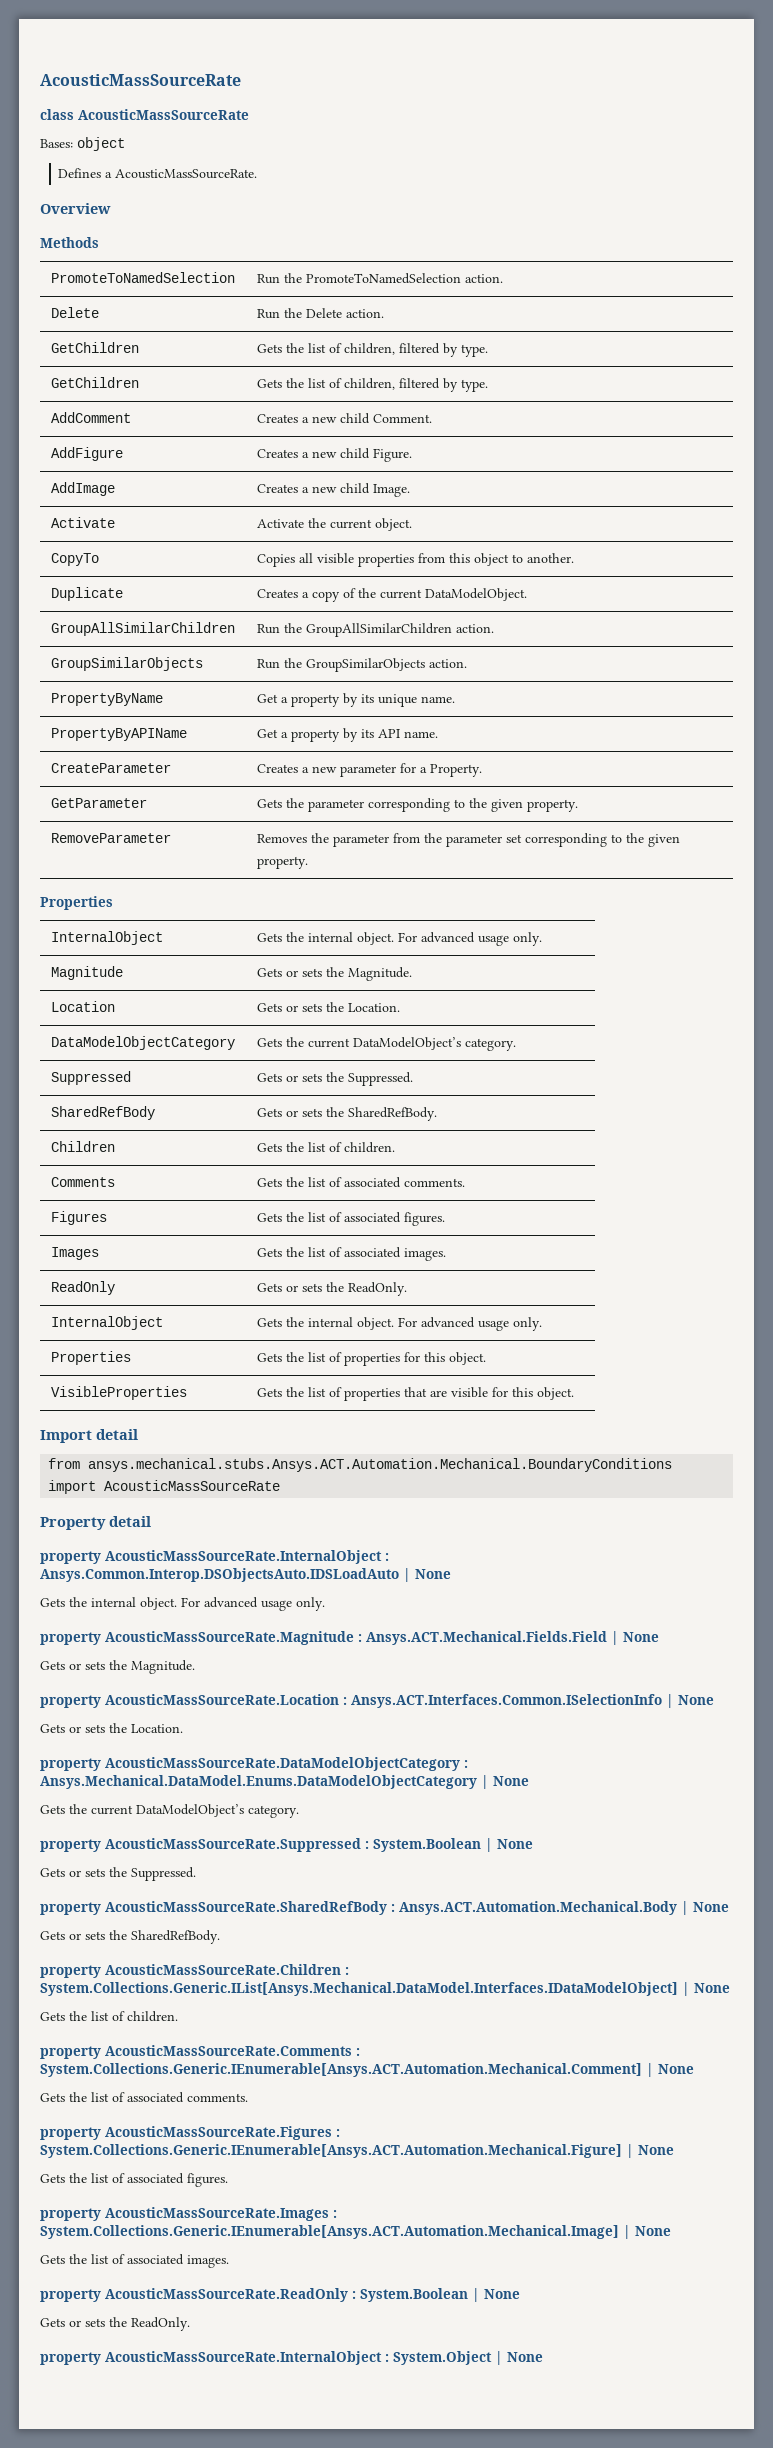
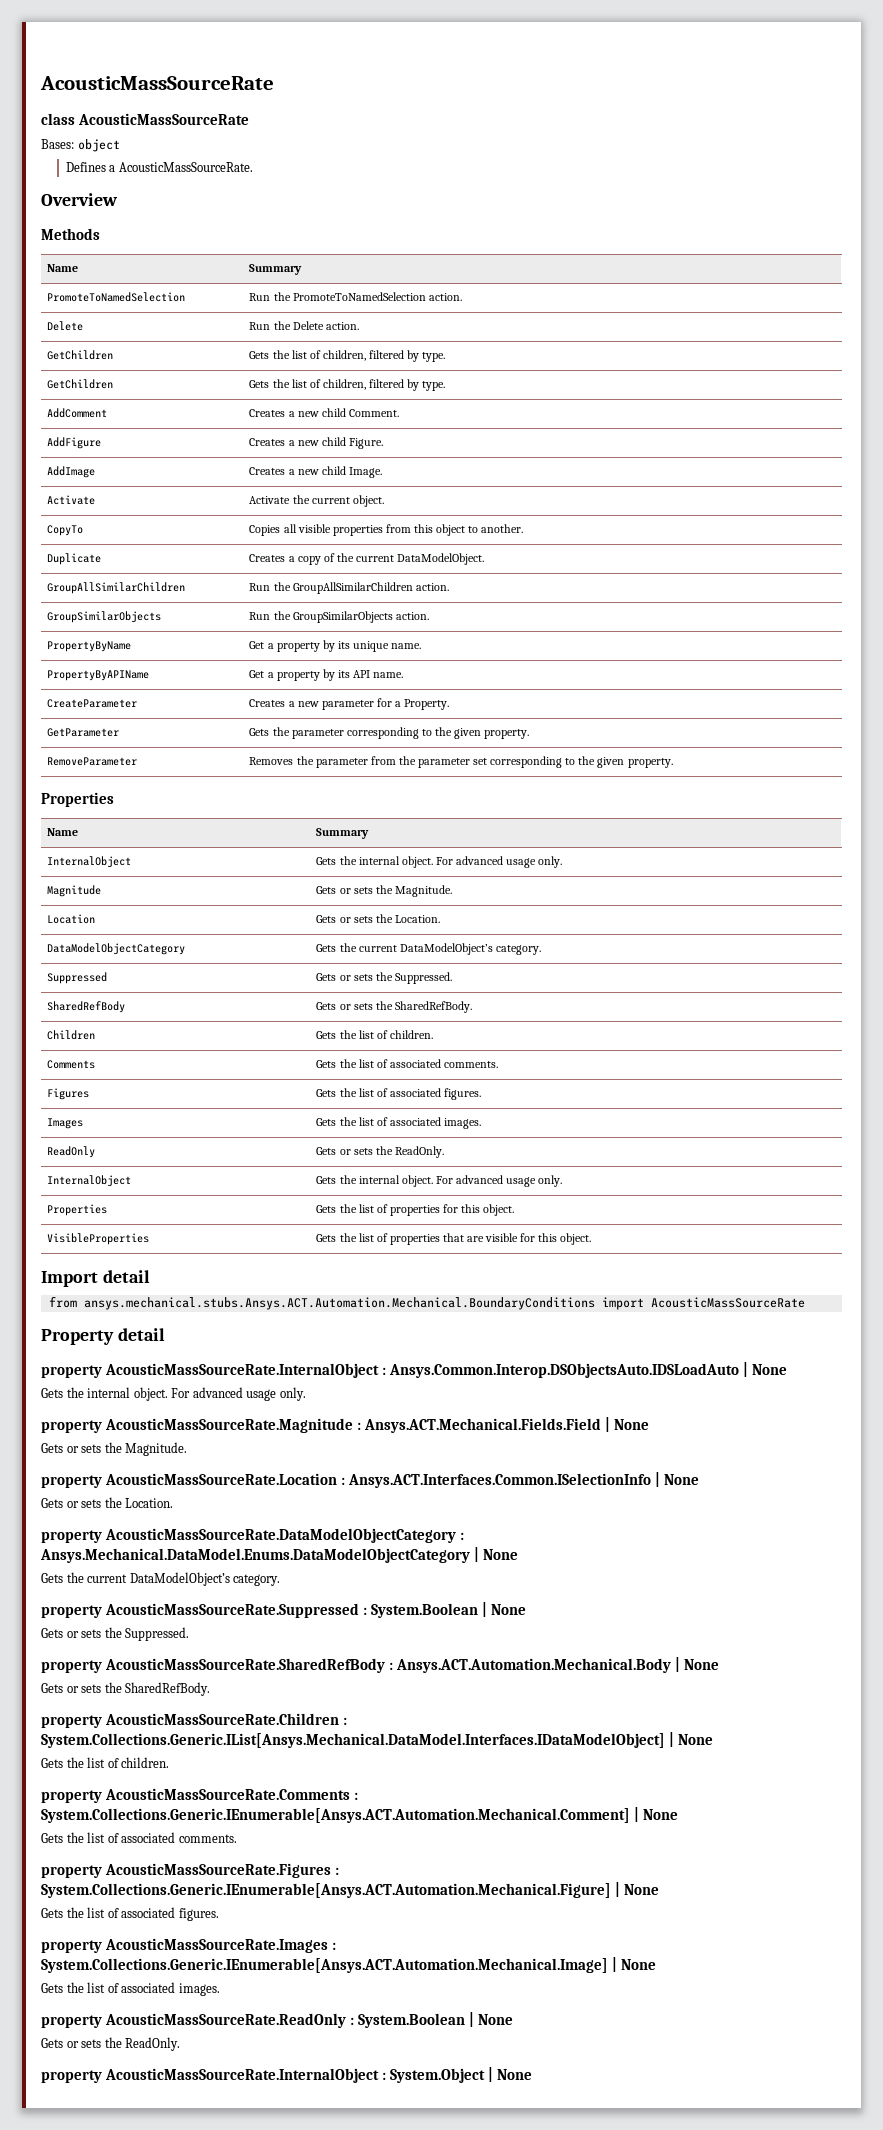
  Methods
+ Name | Summary
  RemoveParameter | Removes the parameter from the parameter set corresponding to the given property.
  Properties
+ Name | Summary

